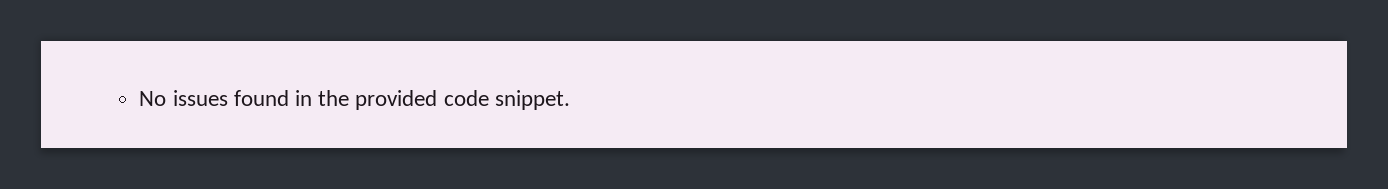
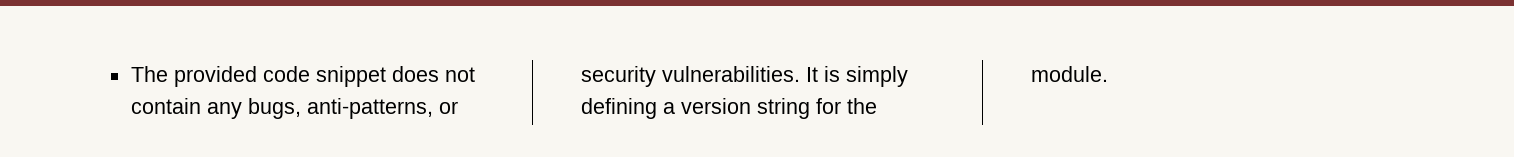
- No issues found in the provided code snippet.
+ The provided code snippet does not contain any bugs, anti-patterns, or security vulnerabilities. It is simply defining a version string for the module.

